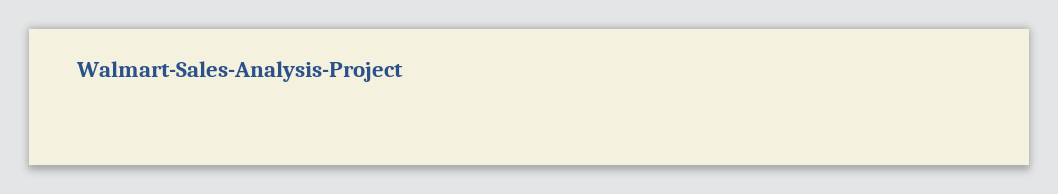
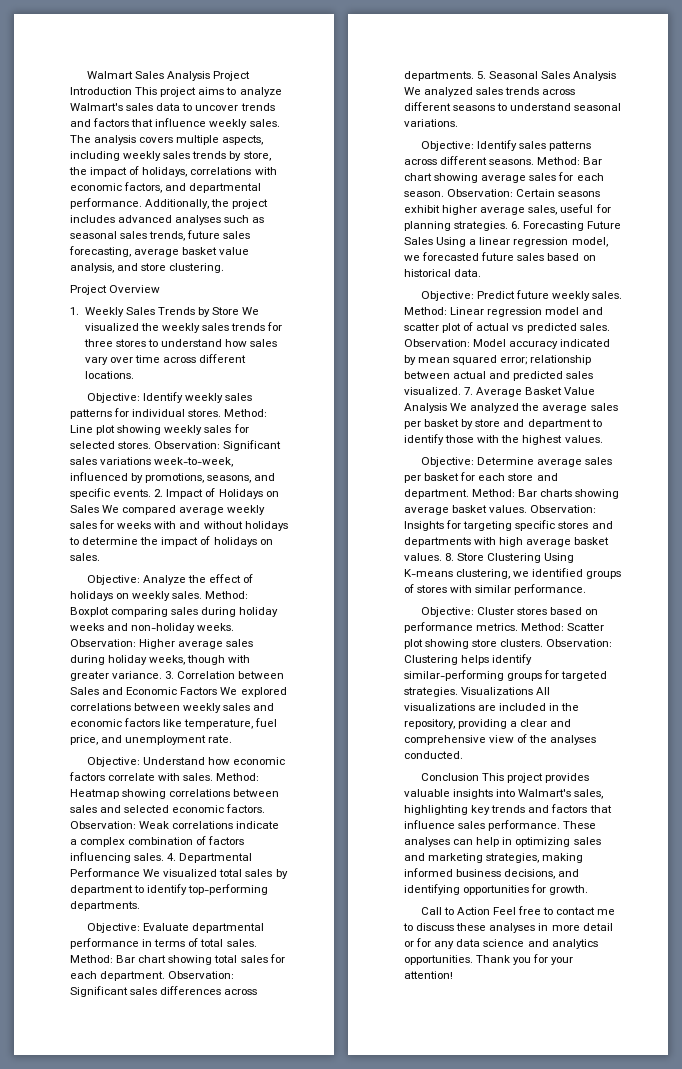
- Walmart-Sales-Analysis-Project
+ Walmart Sales Analysis Project Introduction This project aims to analyze Walmart's sales data to uncover trends and factors that influence weekly sales. The analysis covers multiple aspects, including weekly sales trends by store, the impact of holidays, correlations with economic factors, and departmental performance. Additionally, the project includes advanced analyses such as seasonal sales trends, future sales forecasting, average basket value analysis, and store clustering.
+ Project Overview
+ 1. Weekly Sales Trends by Store We visualized the weekly sales trends for three stores to understand how sales vary over time across different locations.
+ Objective: Identify weekly sales patterns for individual stores. Method: Line plot showing weekly sales for selected stores. Observation: Significant sales variations week-to-week, influenced by promotions, seasons, and specific events. 2. Impact of Holidays on Sales We compared average weekly sales for weeks with and without holidays to determine the impact of holidays on sales.
+ Objective: Analyze the effect of holidays on weekly sales. Method: Boxplot comparing sales during holiday weeks and non-holiday weeks. Observation: Higher average sales during holiday weeks, though with greater variance. 3. Correlation between Sales and Economic Factors We explored correlations between weekly sales and economic factors like temperature, fuel price, and unemployment rate.
+ Objective: Understand how economic factors correlate with sales. Method: Heatmap showing correlations between sales and selected economic factors. Observation: Weak correlations indicate a complex combination of factors influencing sales. 4. Departmental Performance We visualized total sales by department to identify top-performing departments.
+ Objective: Evaluate departmental performance in terms of total sales. Method: Bar chart showing total sales for each department. Observation: Significant sales differences across departments. 5. Seasonal Sales Analysis We analyzed sales trends across different seasons to understand seasonal variations.
+ Objective: Identify sales patterns across different seasons. Method: Bar chart showing average sales for each season. Observation: Certain seasons exhibit higher average sales, useful for planning strategies. 6. Forecasting Future Sales Using a linear regression model, we forecasted future sales based on historical data.
+ Objective: Predict future weekly sales. Method: Linear regression model and scatter plot of actual vs predicted sales. Observation: Model accuracy indicated by mean squared error; relationship between actual and predicted sales visualized. 7. Average Basket Value Analysis We analyzed the average sales per basket by store and department to identify those with the highest values.
+ Objective: Determine average sales per basket for each store and department. Method: Bar charts showing average basket values. Observation: Insights for targeting specific stores and departments with high average basket values. 8. Store Clustering Using K-means clustering, we identified groups of stores with similar performance.
+ Objective: Cluster stores based on performance metrics. Method: Scatter plot showing store clusters. Observation: Clustering helps identify similar-performing groups for targeted strategies. Visualizations All visualizations are included in the repository, providing a clear and comprehensive view of the analyses conducted.
+ Conclusion This project provides valuable insights into Walmart's sales, highlighting key trends and factors that influence sales performance. These analyses can help in optimizing sales and marketing strategies, making informed business decisions, and identifying opportunities for growth.
+ Call to Action Feel free to contact me to discuss these analyses in more detail or for any data science and analytics opportunities. Thank you for your attention!

